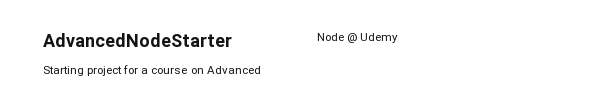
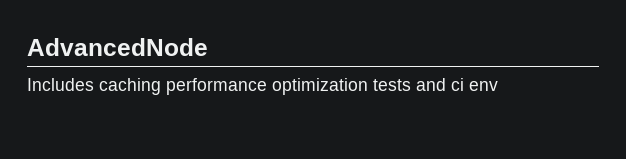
- AdvancedNodeStarter
- Starting project for a course on Advanced Node @ Udemy
+ AdvancedNode
+ Includes caching performance optimization tests and ci env

